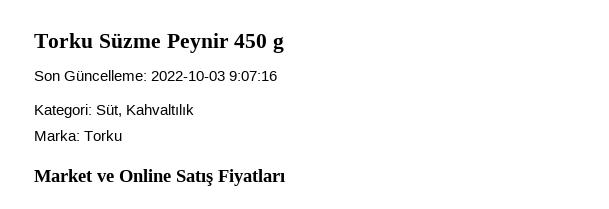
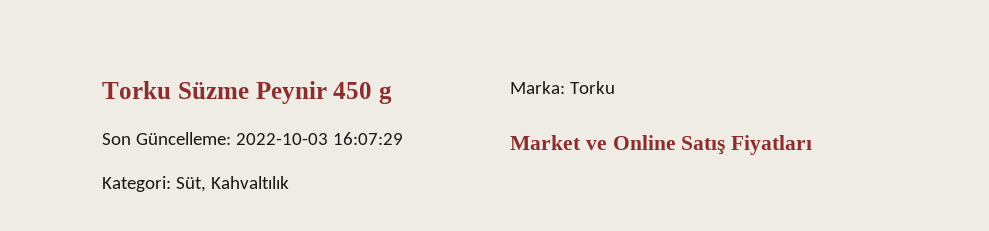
- Son Güncelleme: 2022-10-03 9:07:16
+ Son Güncelleme: 2022-10-03 16:07:29

